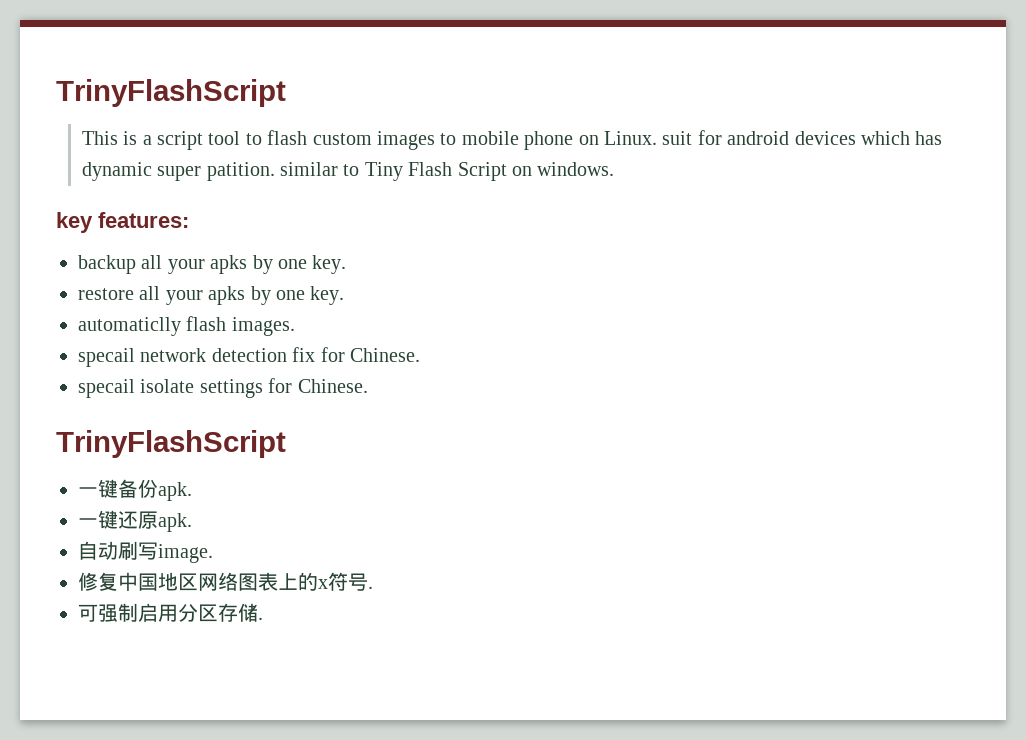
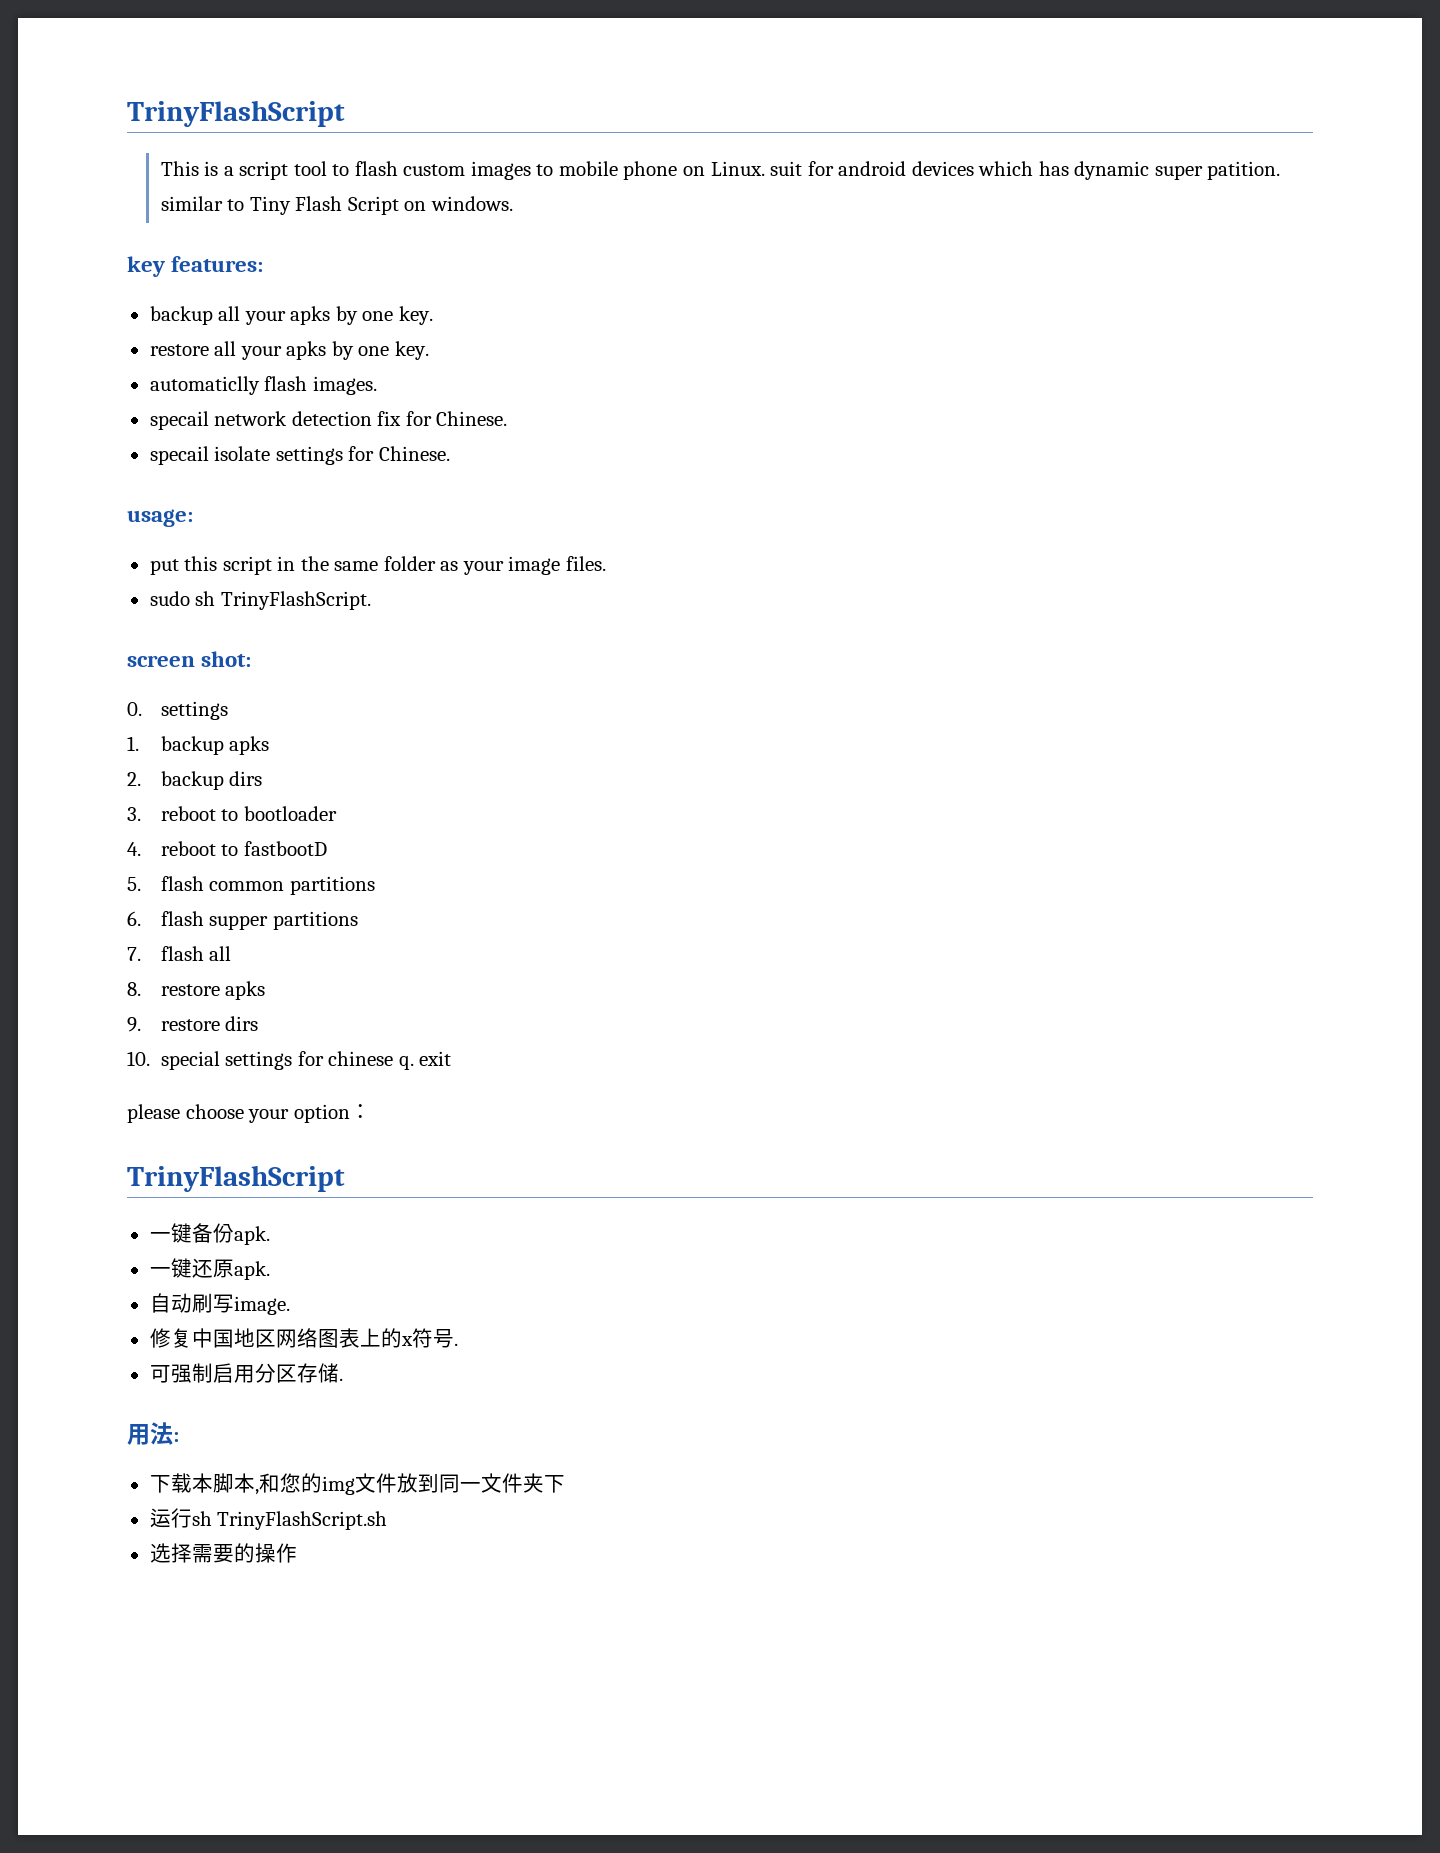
+ usage:
+ put this script in the same folder as your image files.
+ sudo sh TrinyFlashScript.
+ screen shot:
+ 0. settings
+ 1. backup apks
+ 2. backup dirs
+ 3. reboot to bootloader
+ 4. reboot to fastbootD
+ 5. flash common partitions
+ 6. flash supper partitions
+ 7. flash all
+ 8. restore apks
+ 9. restore dirs
+ 10. special settings for chinese q. exit
+ please choose your option：
+ 用法:
+ 下载本脚本,和您的img文件放到同一文件夹下
+ 运行sh TrinyFlashScript.sh
+ 选择需要的操作

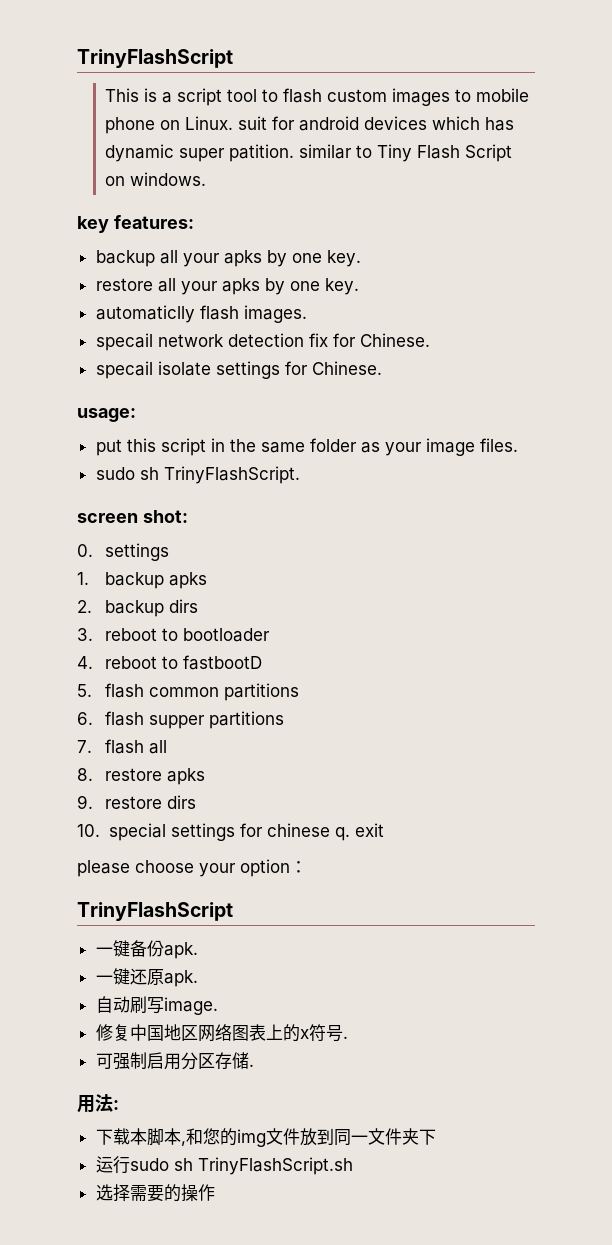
- 运行sh TrinyFlashScript.sh
+ 运行sudo sh TrinyFlashScript.sh

